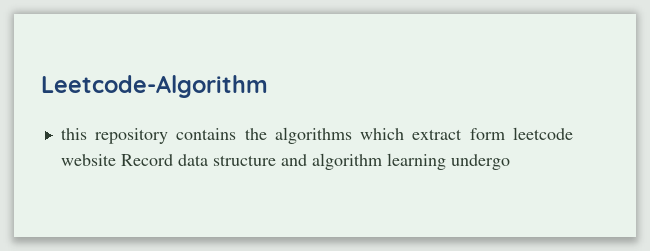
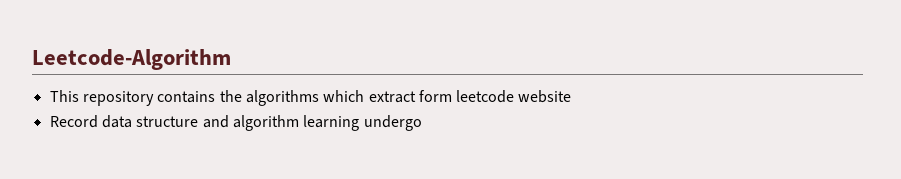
- this repository contains the algorithms which extract form leetcode website Record data structure and algorithm learning undergo
+ This repository contains the algorithms which extract form leetcode website
+ Record data structure and algorithm learning undergo

